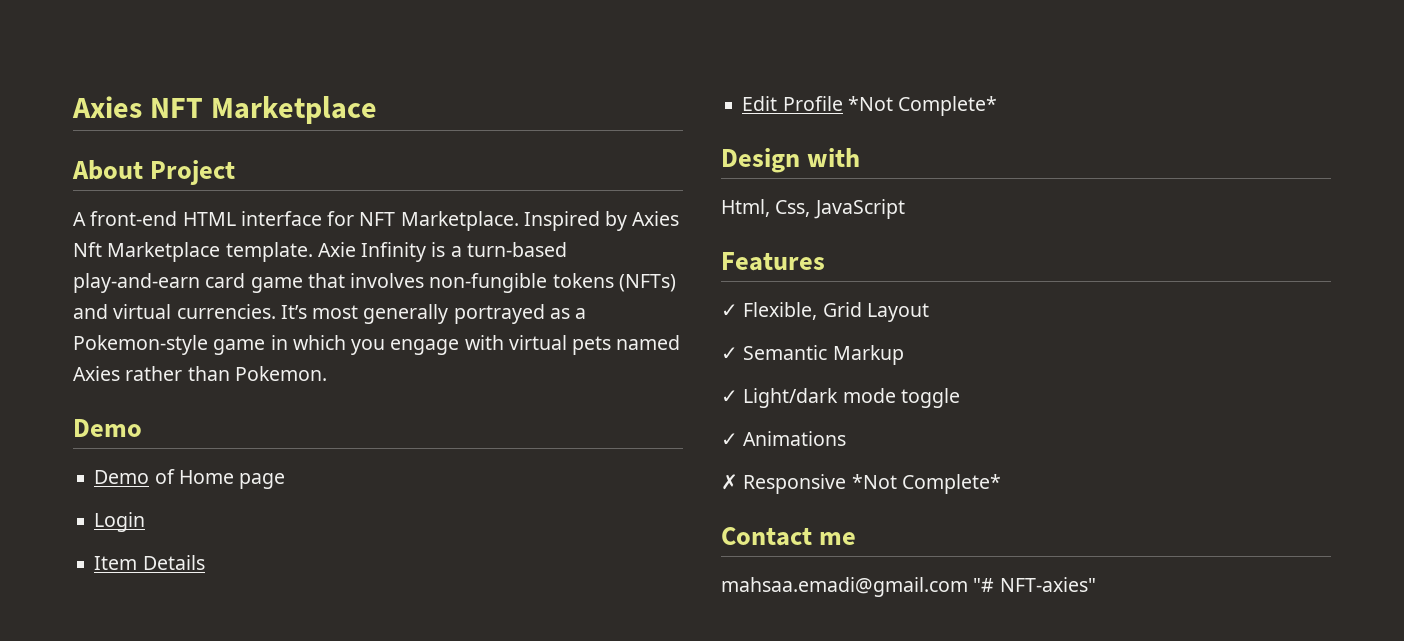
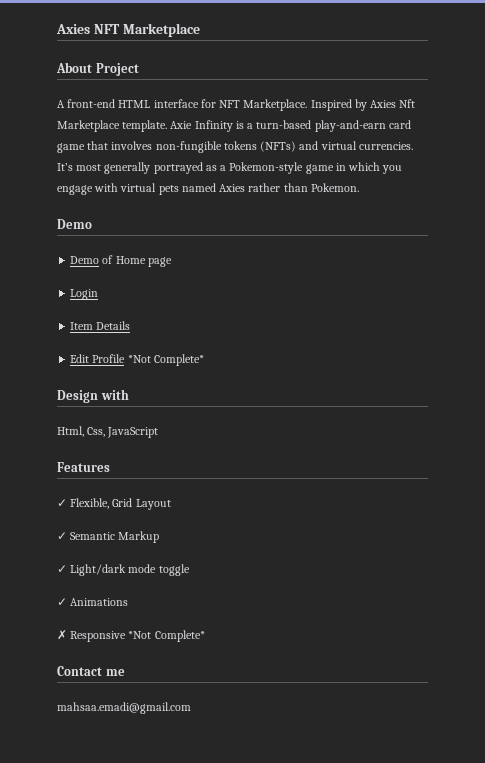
- mahsaa.emadi@gmail.com "# NFT-axies"
+ mahsaa.emadi@gmail.com

